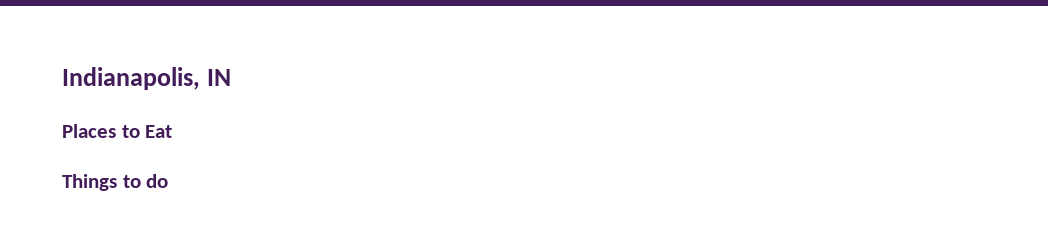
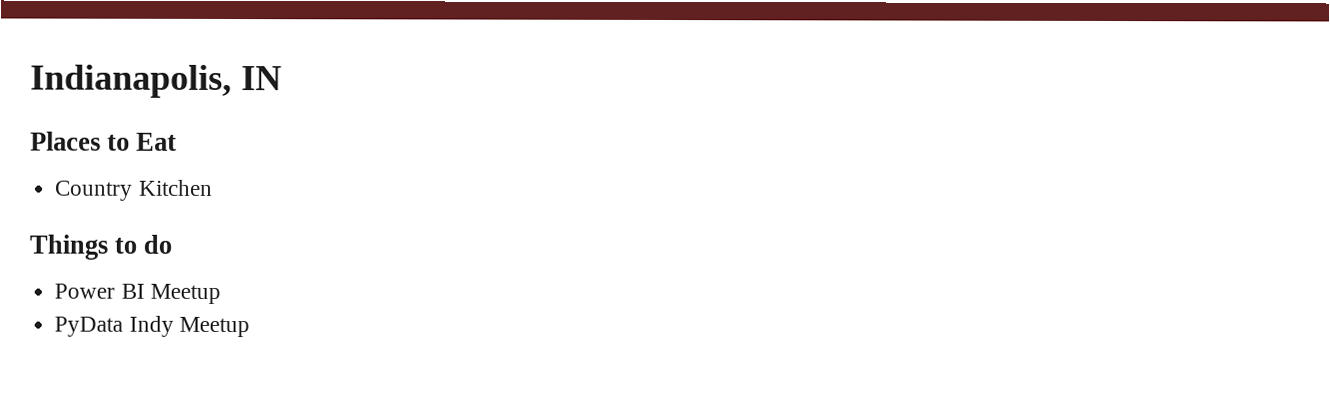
+ Country Kitchen
+ Power BI Meetup
+ PyData Indy Meetup

